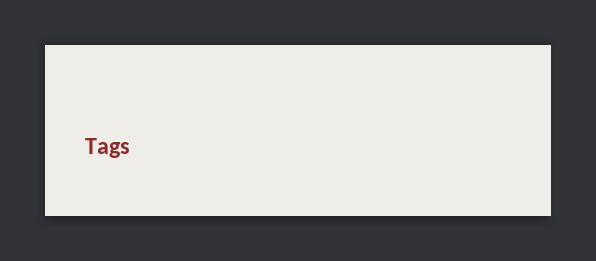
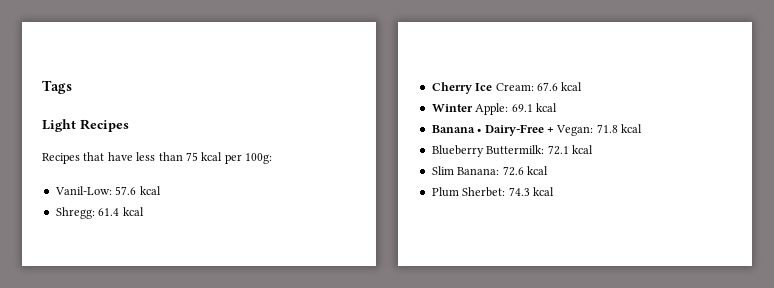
+ Light Recipes
+ Recipes that have less than 75 kcal per 100g:
+ Vanil-Low: 57.6 kcal
+ Shregg: 61.4 kcal
+ Cherry Ice Cream: 67.6 kcal
+ Winter Apple: 69.1 kcal
+ Banana • Dairy-Free + Vegan: 71.8 kcal
+ Blueberry Buttermilk: 72.1 kcal
+ Slim Banana: 72.6 kcal
+ Plum Sherbet: 74.3 kcal

